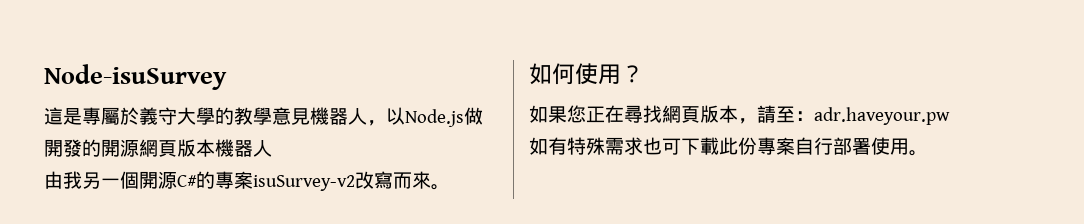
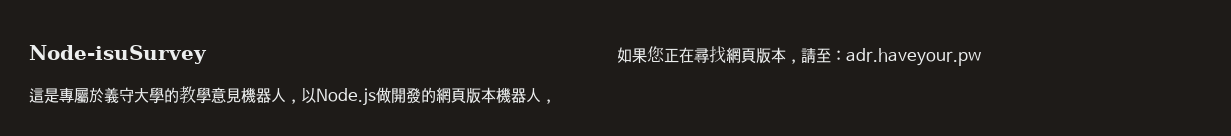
- 這是專屬於義守大學的教學意見機器人，以Node.js做開發的開源網頁版本機器人
- 由我另一個開源C#的專案isuSurvey-v2改寫而來。
- 如何使用？
+ 這是專屬於義守大學的教學意見機器人，以Node.js做開發的網頁版本機器人，
- 如有特殊需求也可下載此份專案自行部署使用。

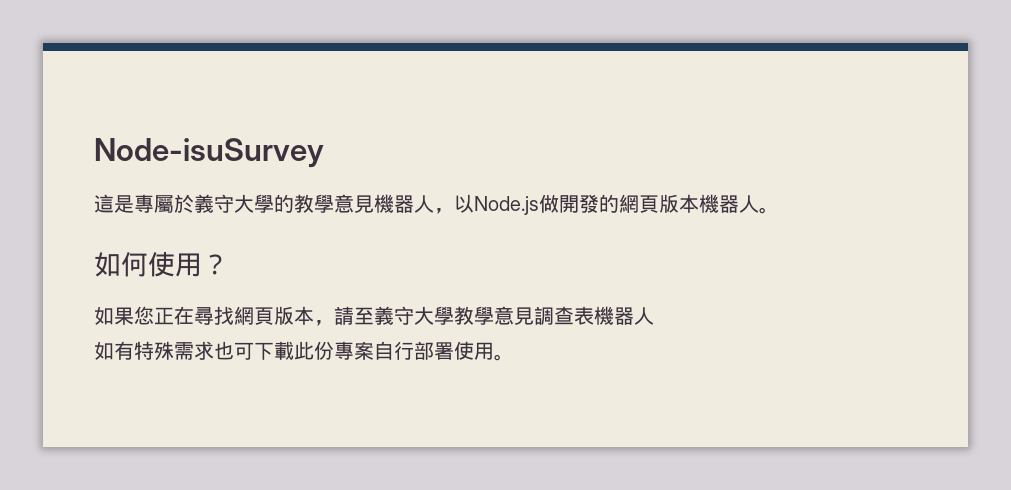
- 這是專屬於義守大學的教學意見機器人，以Node.js做開發的網頁版本機器人，
+ 這是專屬於義守大學的教學意見機器人，以Node.js做開發的網頁版本機器人。
+ 如何使用？
- 如果您正在尋找網頁版本，請至：adr.haveyour.pw
+ 如果您正在尋找網頁版本，請至義守大學教學意見調查表機器人
+ 如有特殊需求也可下載此份專案自行部署使用。

